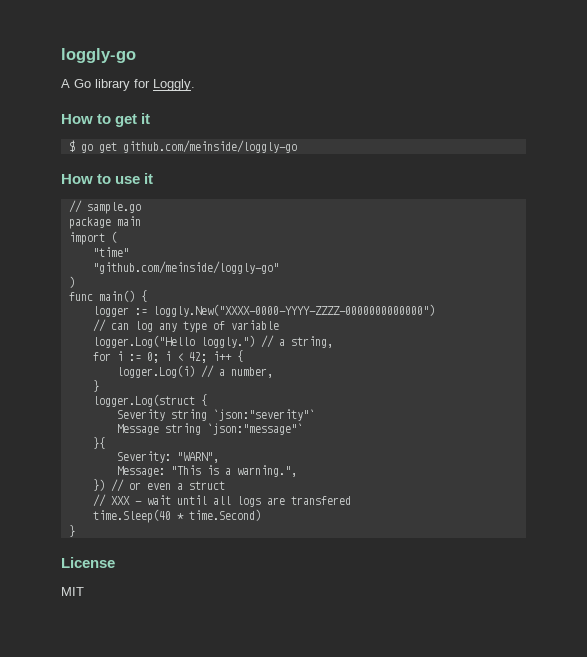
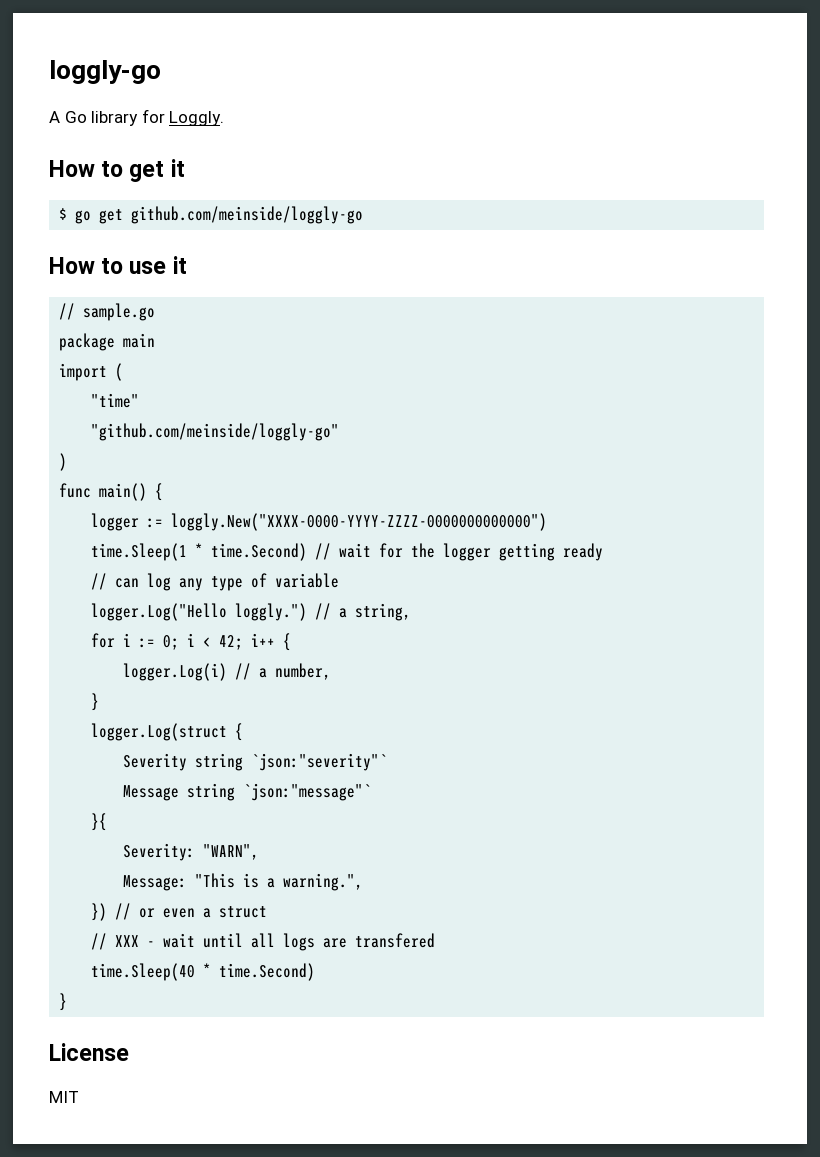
+ time.Sleep(1 * time.Second) // wait for the logger getting ready

